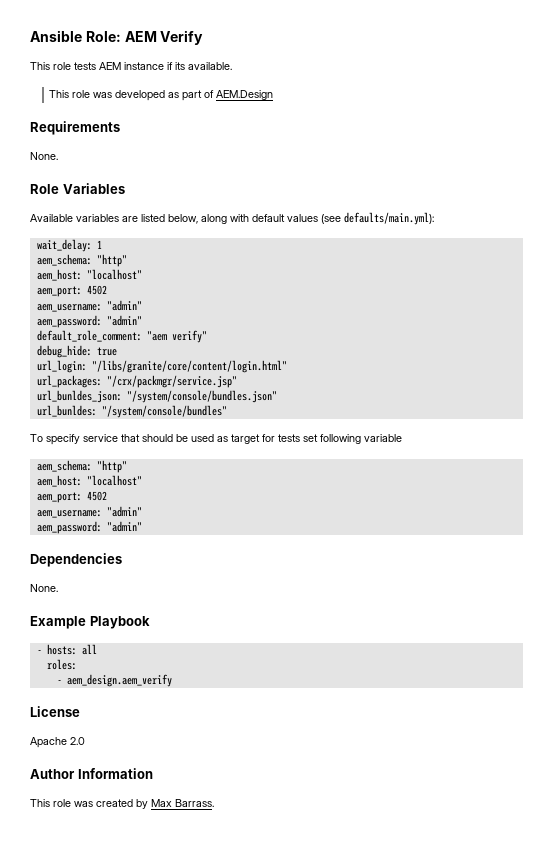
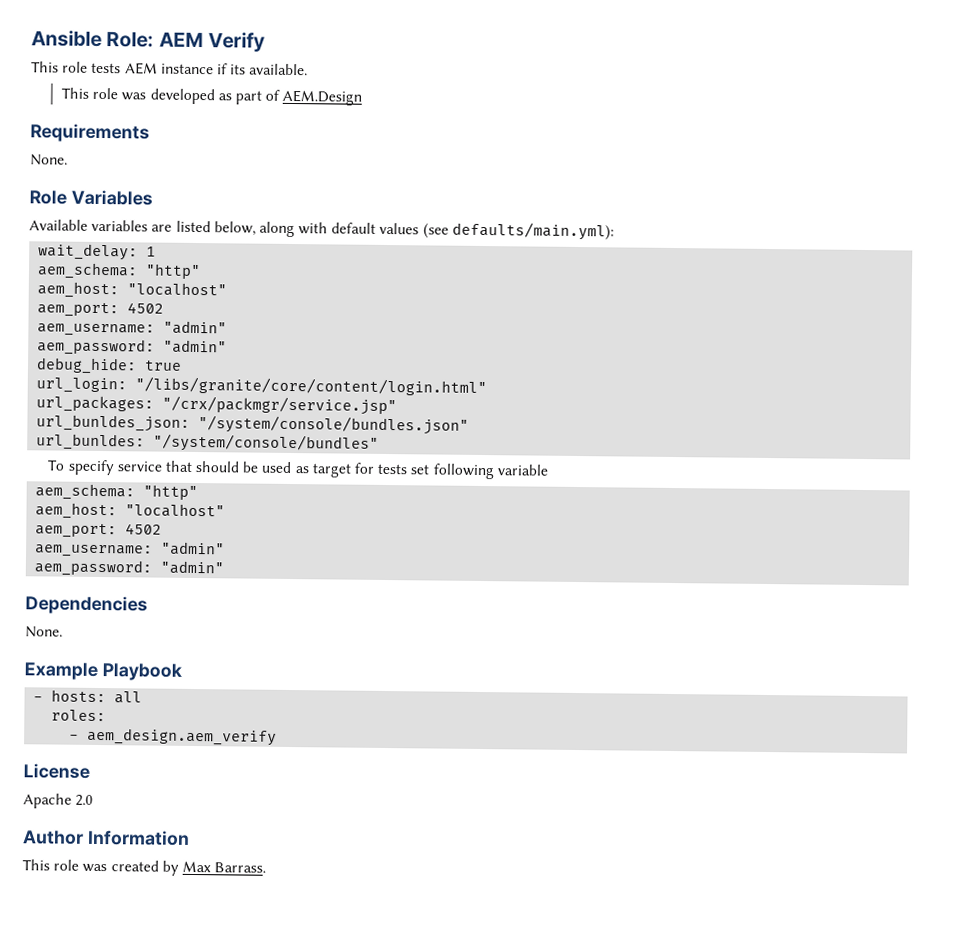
- default_role_comment: "aem verify"

